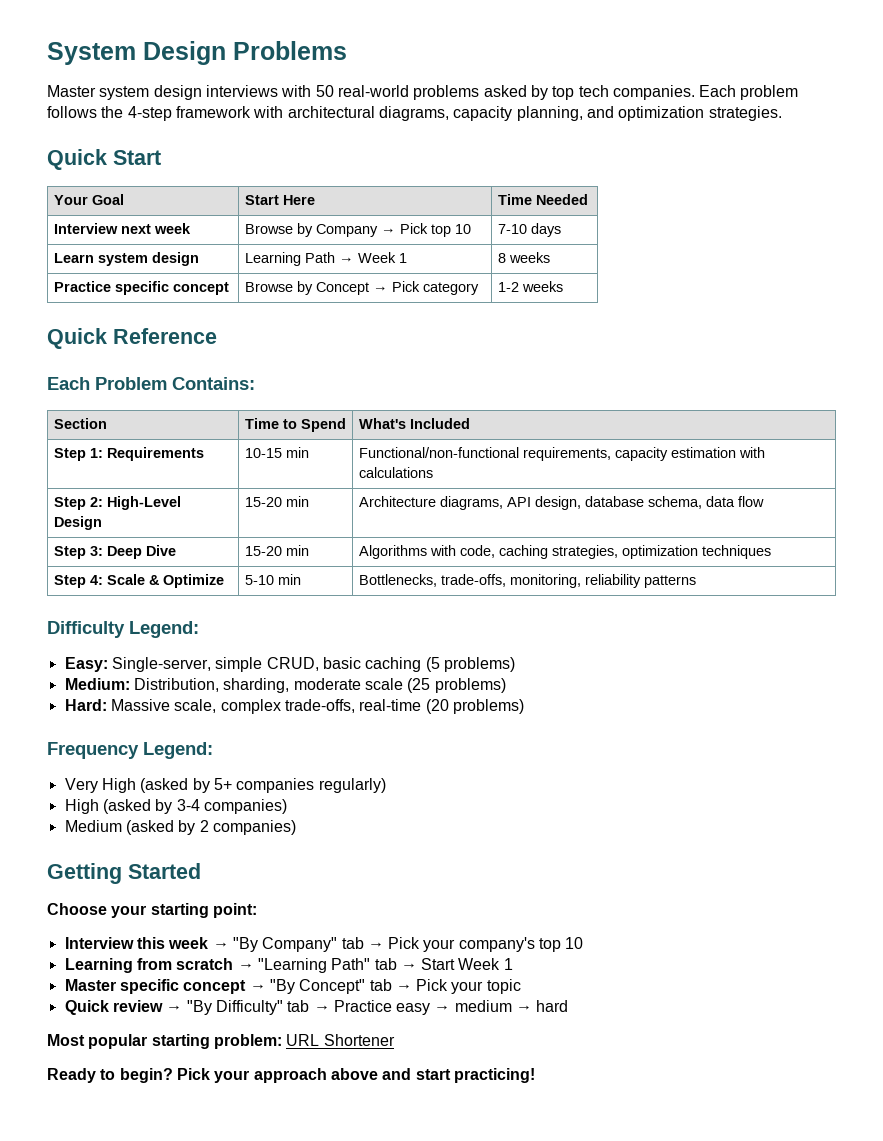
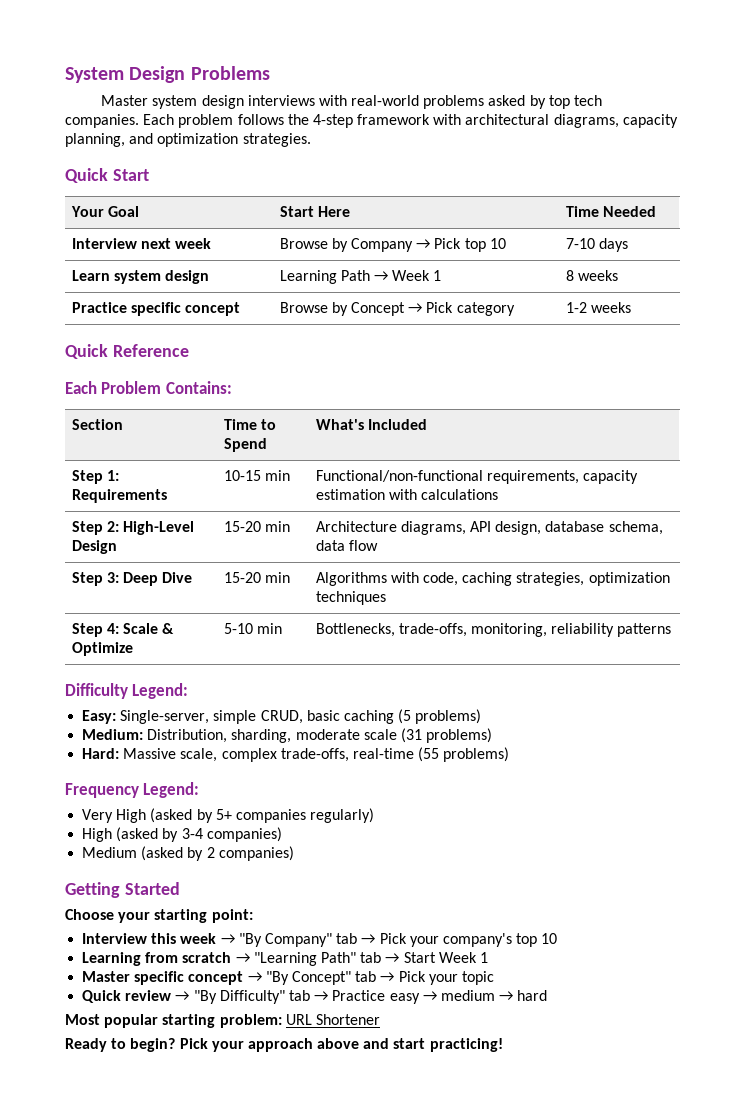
- Master system design interviews with 50 real-world problems asked by top tech companies.
+ Master system design interviews with real-world problems asked by top tech companies.
- Medium: Distribution, sharding, moderate scale (25 problems)
+ Medium: Distribution, sharding, moderate scale (31 problems)
- Hard: Massive scale, complex trade-offs, real-time (20 problems)
+ Hard: Massive scale, complex trade-offs, real-time (55 problems)

